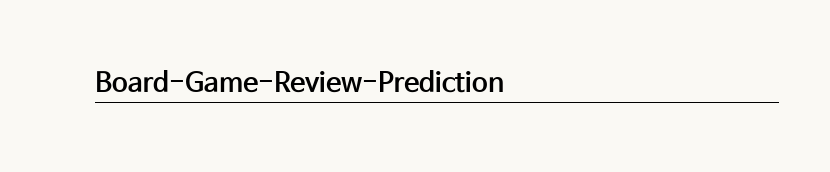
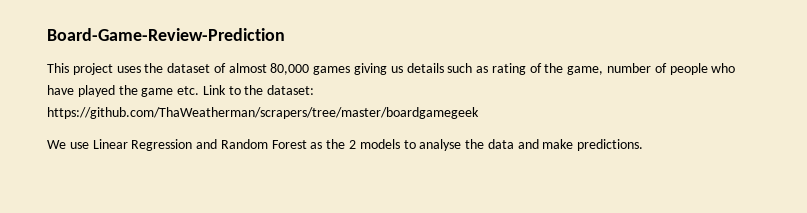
+ This project uses the dataset of almost 80,000 games giving us details such as rating of the game, number of people who have played the game etc. Link to the dataset: https://github.com/ThaWeatherman/scrapers/tree/master/boardgamegeek
+ We use Linear Regression and Random Forest as the 2 models to analyse the data and make predictions.

